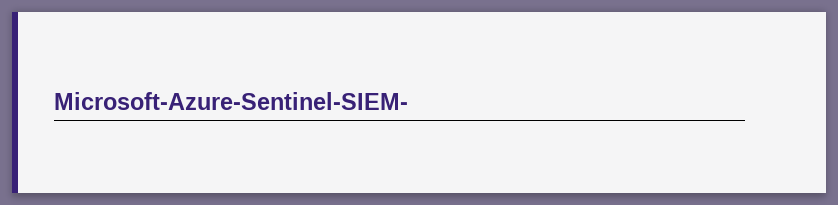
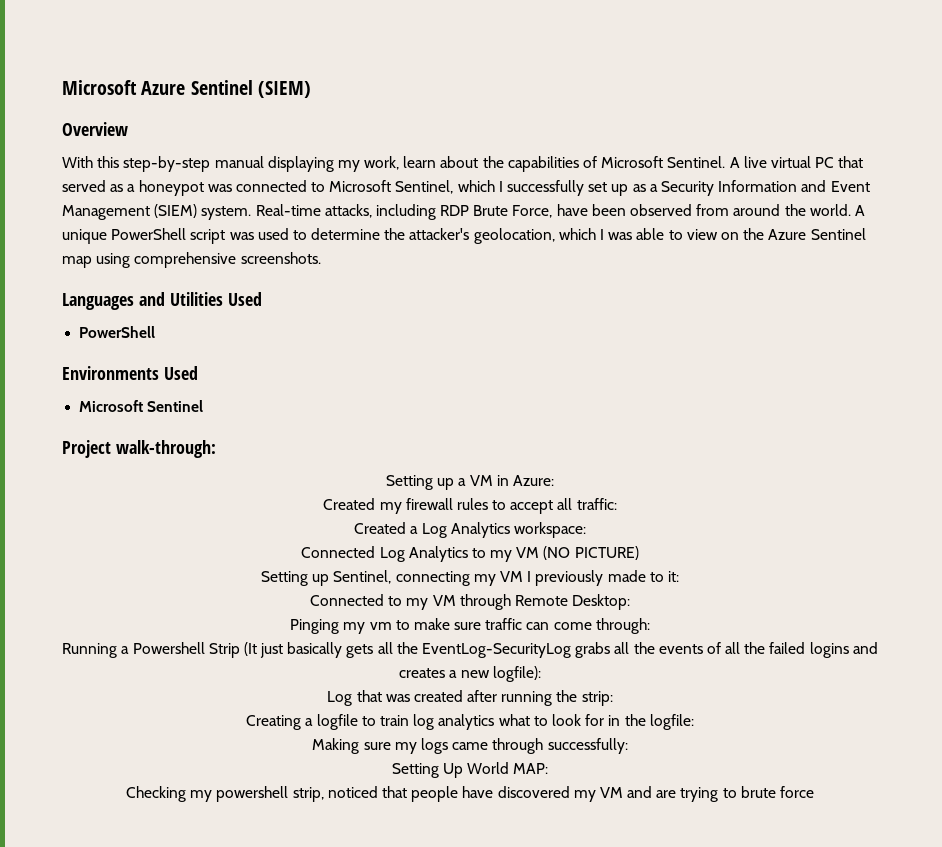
- Microsoft-Azure-Sentinel-SIEM-
+ Microsoft Azure Sentinel (SIEM)
+ Overview
+ With this step-by-step manual displaying my work, learn about the capabilities of Microsoft Sentinel. A live virtual PC that served as a honeypot was connected to Microsoft Sentinel, which I successfully set up as a Security Information and Event Management (SIEM) system. Real-time attacks, including RDP Brute Force, have been observed from around the world. A unique PowerShell script was used to determine the attacker's geolocation, which I was able to view on the Azure Sentinel map using comprehensive screenshots.
+ Languages and Utilities Used
+ PowerShell
+ Environments Used
+ Microsoft Sentinel
+ Project walk-through:
+ Setting up a VM in Azure:
+ Created my firewall rules to accept all traffic:
+ Created a Log Analytics workspace:
+ Connected Log Analytics to my VM (NO PICTURE)
+ Setting up Sentinel, connecting my VM I previously made to it:
+ Connected to my VM through Remote Desktop:
+ Pinging my vm to make sure traffic can come through:
+ Running a Powershell Strip (It just basically gets all the EventLog-SecurityLog grabs all the events of all the failed logins and creates a new logfile):
+ Log that was created after running the strip:
+ Creating a logfile to train log analytics what to look for in the logfile:
+ Making sure my logs came through successfully:
+ Setting Up World MAP:
+ Checking my powershell strip, noticed that people have discovered my VM and are trying to brute force

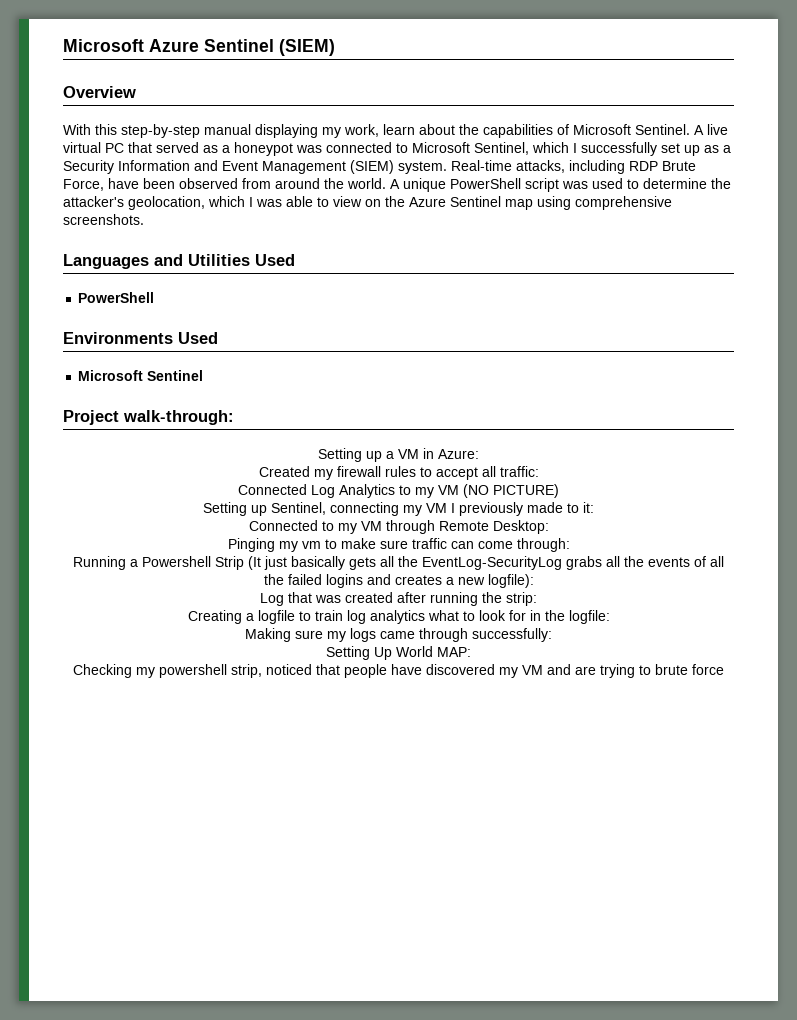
- Created a Log Analytics workspace:

